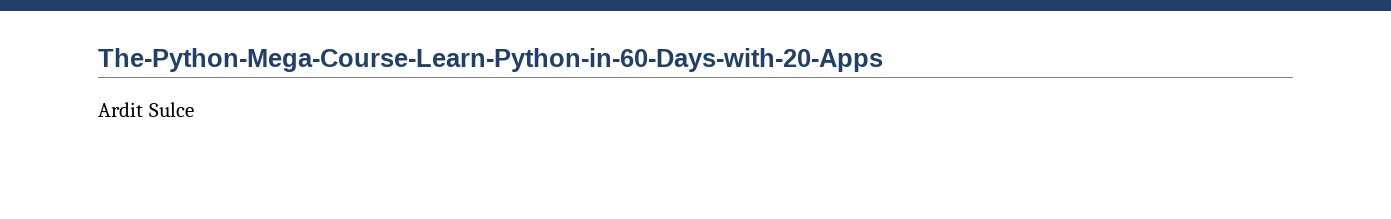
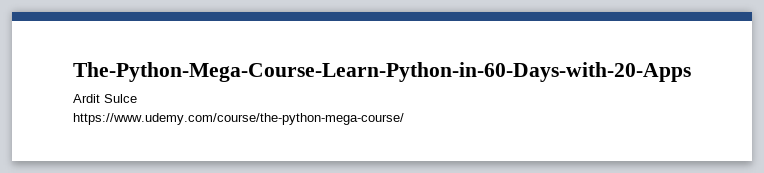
+ https://www.udemy.com/course/the-python-mega-course/

